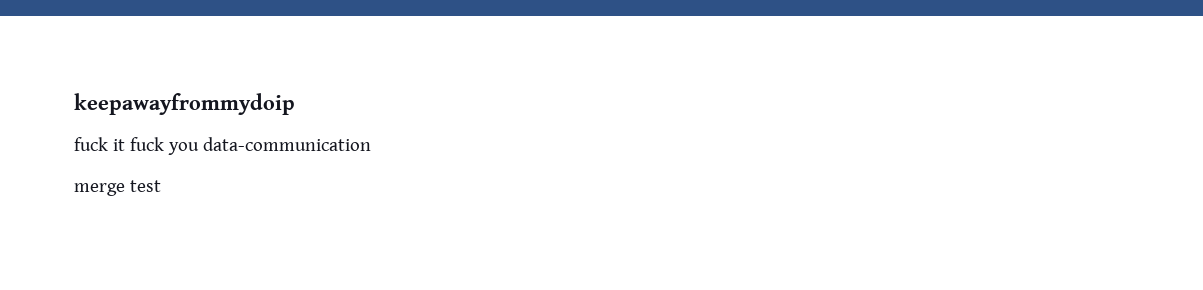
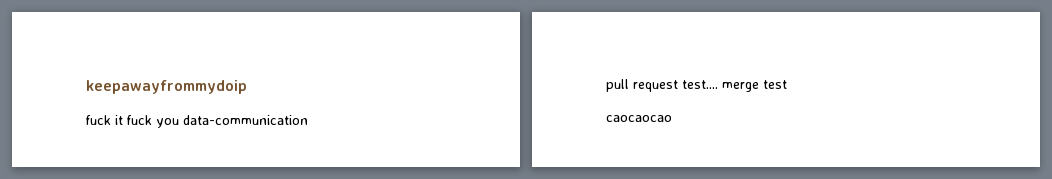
- merge test
+ pull request test.... merge test
+ caocaocao

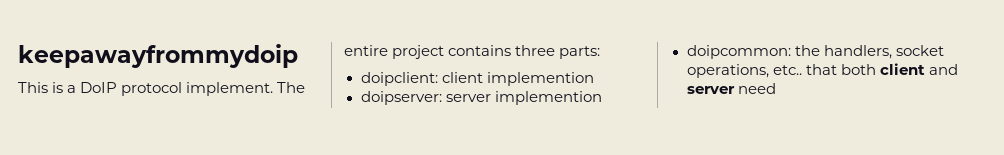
- fuck it fuck you data-communication
- pull request test.... merge test
- caocaocao
+ This is a DoIP protocol implement. The entire project contains three parts:
+ doipclient: client implemention
+ doipserver: server implemention
+ doipcommon: the handlers, socket operations, etc.. that both client and server need

